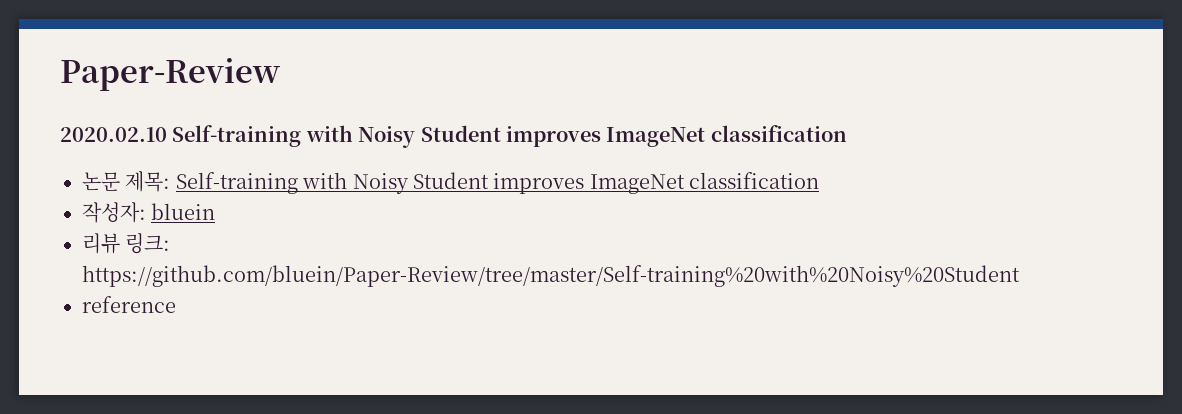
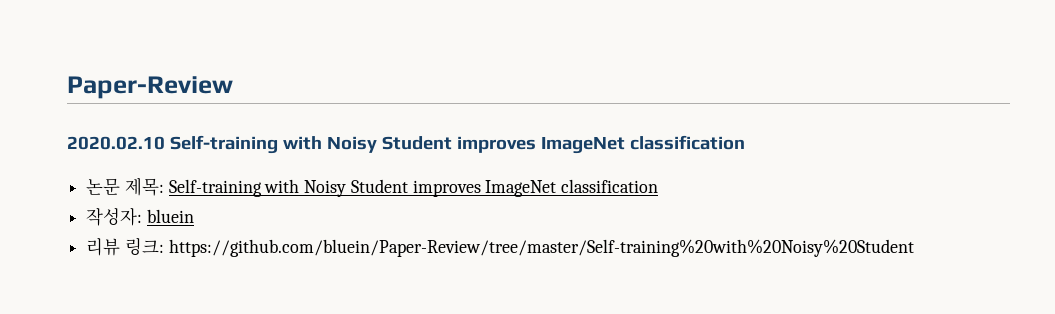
- reference

